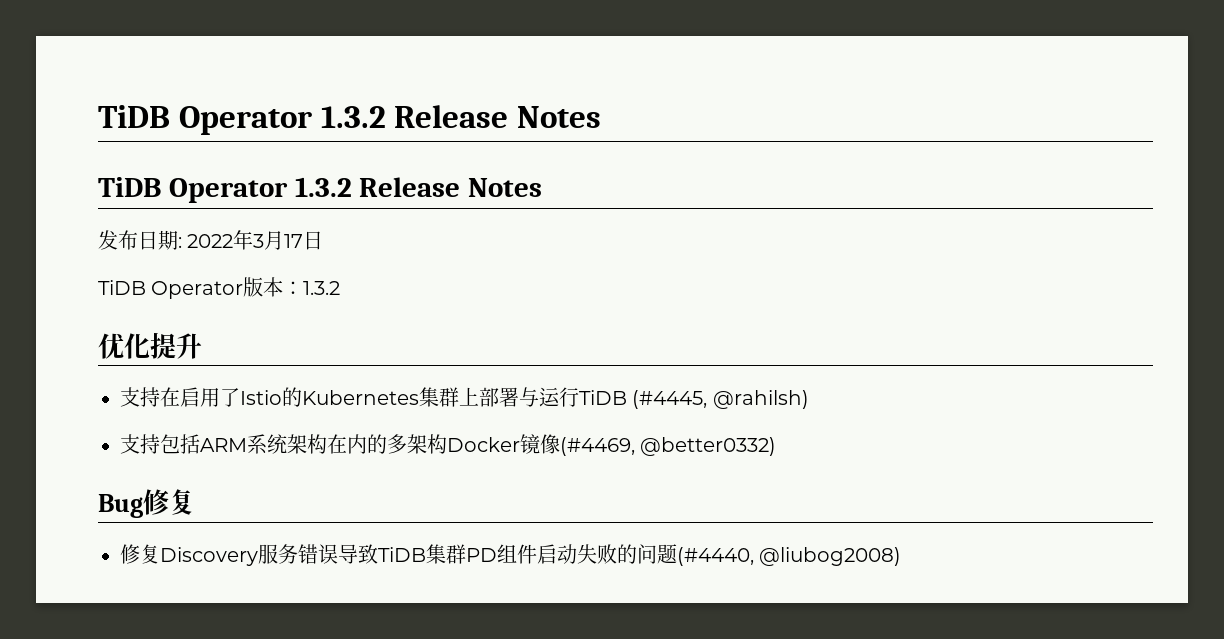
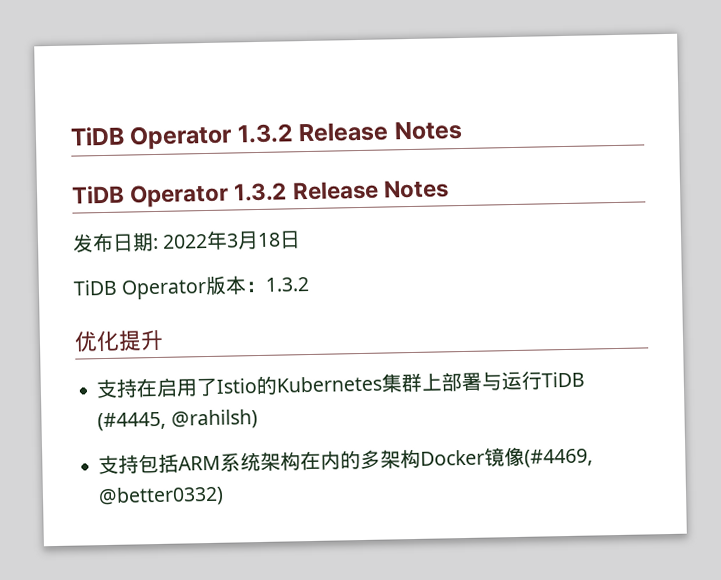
- 发布日期: 2022年3月17日
+ 发布日期: 2022年3月18日
- Bug修复
- 修复Discovery服务错误导致TiDB集群PD组件启动失败的问题(#4440, @liubog2008)

